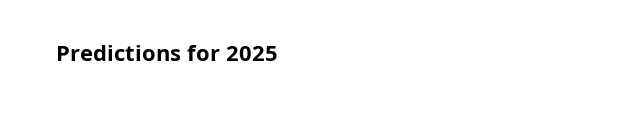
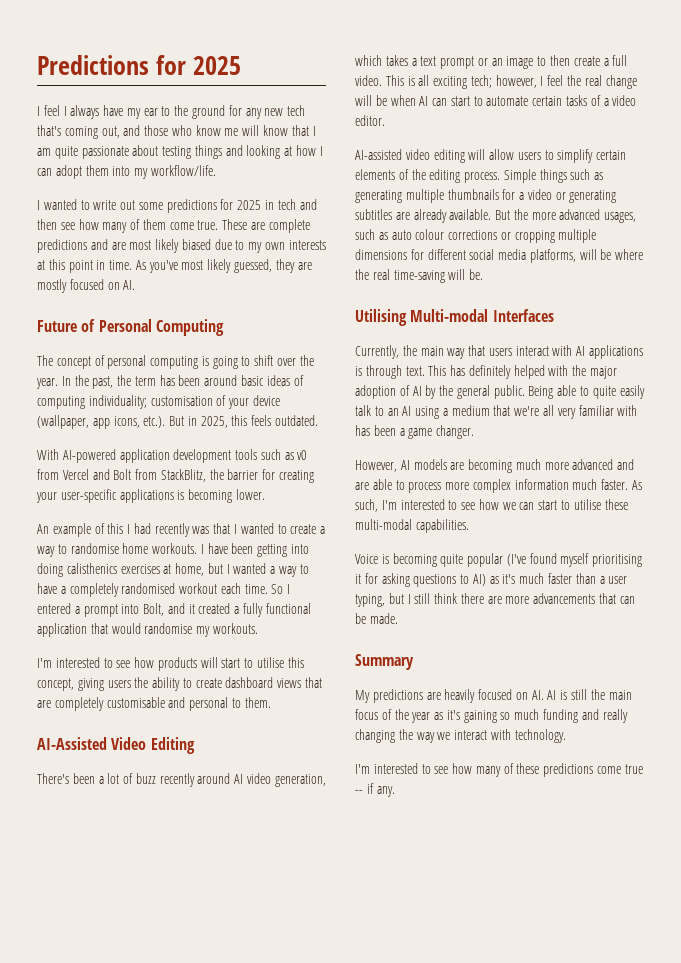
+ I feel I always have my ear to the ground for any new tech that's coming out, and those who know me will know that I am quite passionate about testing things and looking at how I can adopt them into my workflow/life.
+ I wanted to write out some predictions for 2025 in tech and then see how many of them come true. These are complete predictions and are most likely biased due to my own interests at this point in time. As you've most likely guessed, they are mostly focused on AI.
+ Future of Personal Computing
+ The concept of personal computing is going to shift over the year. In the past, the term has been around basic ideas of computing individuality; customisation of your device (wallpaper, app icons, etc.). But in 2025, this feels outdated.
+ With AI-powered application development tools such as v0 from Vercel and Bolt from StackBlitz, the barrier for creating your user-specific applications is becoming lower.
+ An example of this I had recently was that I wanted to create a way to randomise home workouts. I have been getting into doing calisthenics exercises at home, but I wanted a way to have a completely randomised workout each time. So I entered a prompt into Bolt, and it created a fully functional application that would randomise my workouts.
+ I'm interested to see how products will start to utilise this concept, giving users the ability to create dashboard views that are completely customisable and personal to them.
+ AI-Assisted Video Editing
+ There's been a lot of buzz recently around AI video generation, which takes a text prompt or an image to then create a full video. This is all exciting tech; however, I feel the real change will be when AI can start to automate certain tasks of a video editor.
+ AI-assisted video editing will allow users to simplify certain elements of the editing process. Simple things such as generating multiple thumbnails for a video or generating subtitles are already available. But the more advanced usages, such as auto colour corrections or cropping multiple dimensions for different social media platforms, will be where the real time-saving will be.
+ Utilising Multi-modal Interfaces
+ Currently, the main way that users interact with AI applications is through text. This has definitely helped with the major adoption of AI by the general public. Being able to quite easily talk to an AI using a medium that we're all very familiar with has been a game changer.
+ However, AI models are becoming much more advanced and are able to process more complex information much faster. As such, I'm interested to see how we can start to utilise these multi-modal capabilities.
+ Voice is becoming quite popular (I've found myself prioritising it for asking questions to AI) as it's much faster than a user typing, but I still think there are more advancements that can be made.
+ Summary
+ My predictions are heavily focused on AI. AI is still the main focus of the year as it's gaining so much funding and really changing the way we interact with technology.
+ I'm interested to see how many of these predictions come true -- if any.

